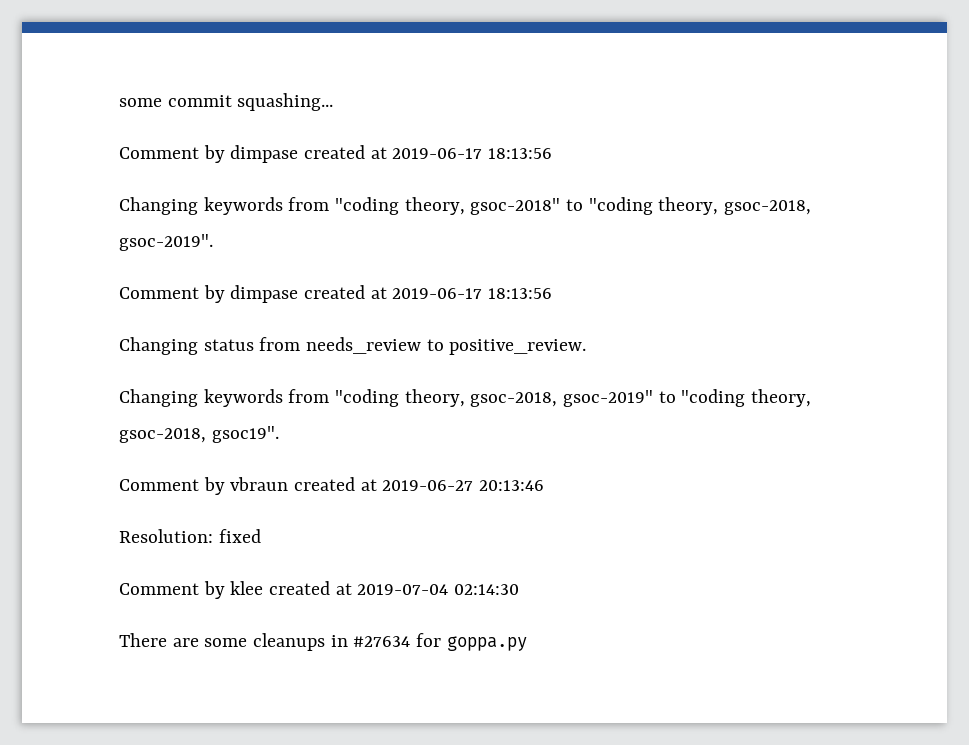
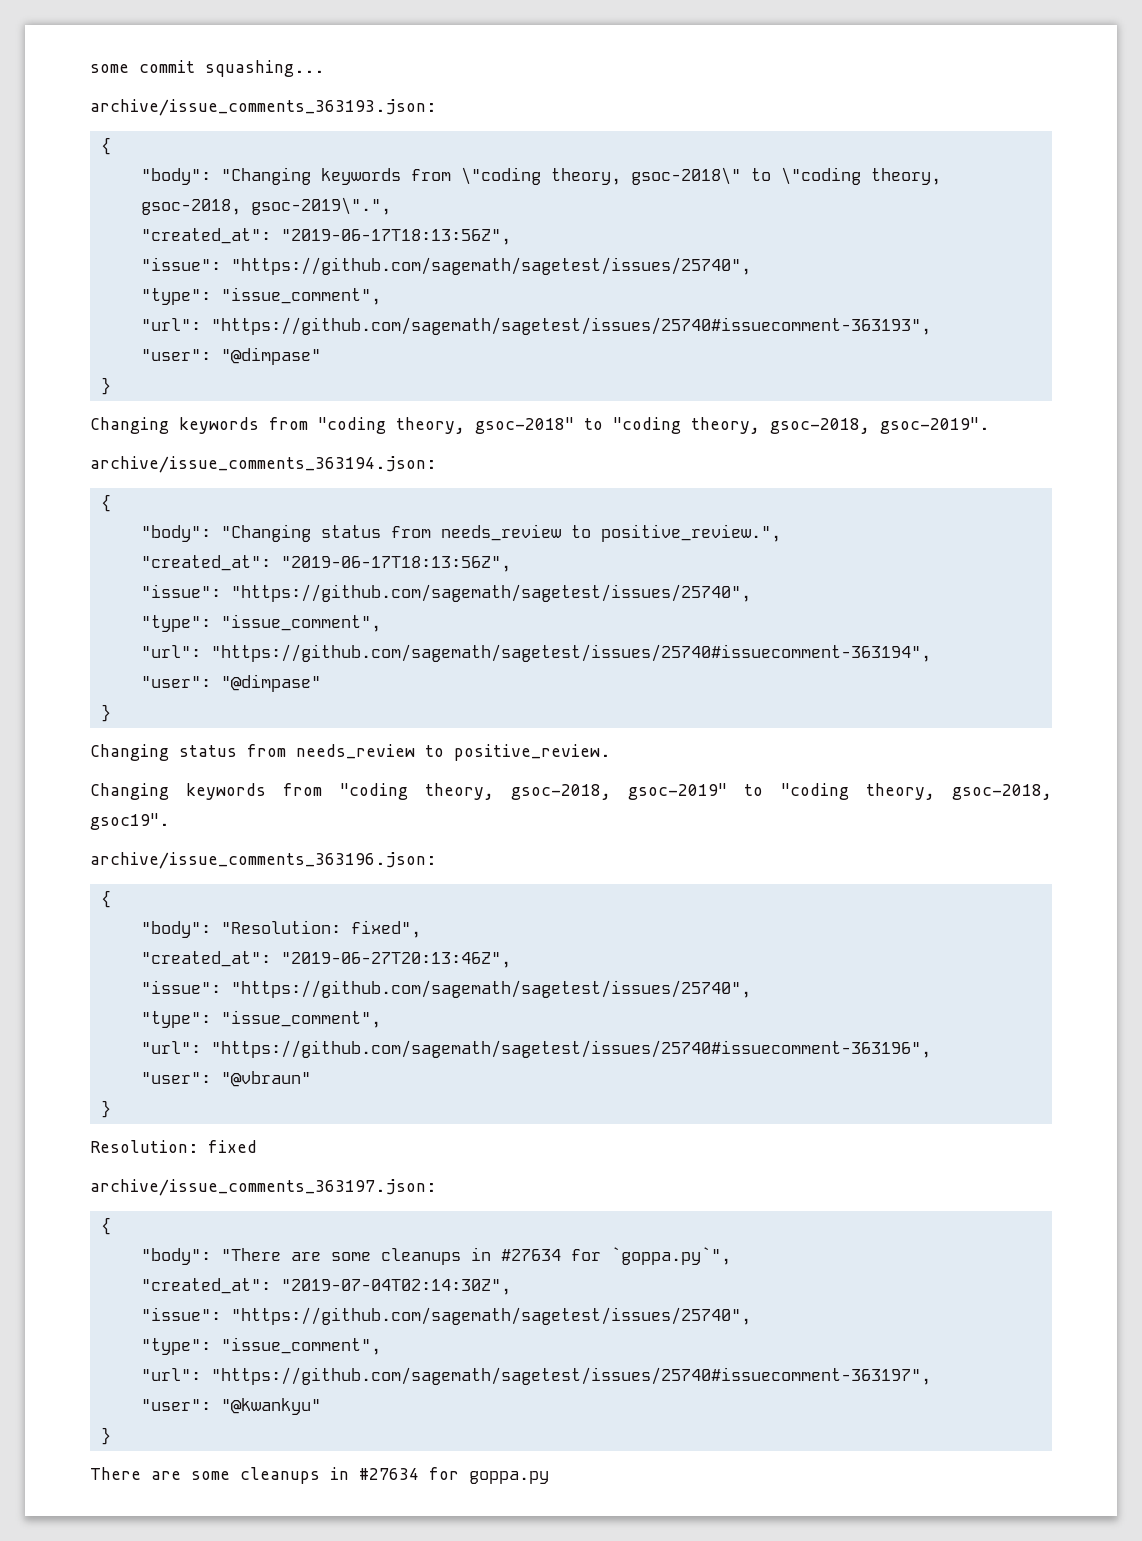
  some commit squashing...
- Comment by dimpase created at 2019-06-17 18:13:56
+ archive/issue_comments_363193.json:
+ {
+ "body": "Changing keywords from \"coding theory, gsoc-2018\" to \"coding theory, gsoc-2018, gsoc-2019\".",
+ "created_at": "2019-06-17T18:13:56Z",
+ "issue": "https://github.com/sagemath/sagetest/issues/25740",
+ "type": "issue_comment",
+ "url": "https://github.com/sagemath/sagetest/issues/25740#issuecomment-363193",
+ "user": "@dimpase"
+ }
  Changing keywords from "coding theory, gsoc-2018" to "coding theory, gsoc-2018, gsoc-2019".
- Comment by dimpase created at 2019-06-17 18:13:56
+ archive/issue_comments_363194.json:
+ {
+ "body": "Changing status from needs_review to positive_review.",
+ "created_at": "2019-06-17T18:13:56Z",
+ "issue": "https://github.com/sagemath/sagetest/issues/25740",
+ "type": "issue_comment",
+ "url": "https://github.com/sagemath/sagetest/issues/25740#issuecomment-363194",
+ "user": "@dimpase"
+ }
- Comment by vbraun created at 2019-06-27 20:13:46
+ archive/issue_comments_363196.json:
+ {
+ "body": "Resolution: fixed",
+ "created_at": "2019-06-27T20:13:46Z",
+ "issue": "https://github.com/sagemath/sagetest/issues/25740",
+ "type": "issue_comment",
+ "url": "https://github.com/sagemath/sagetest/issues/25740#issuecomment-363196",
+ "user": "@vbraun"
+ }
  Resolution: fixed
- Comment by klee created at 2019-07-04 02:14:30
+ archive/issue_comments_363197.json:
+ {
+ "body": "There are some cleanups in #27634 for `goppa.py`",
+ "created_at": "2019-07-04T02:14:30Z",
+ "issue": "https://github.com/sagemath/sagetest/issues/25740",
+ "type": "issue_comment",
+ "url": "https://github.com/sagemath/sagetest/issues/25740#issuecomment-363197",
+ "user": "@kwankyu"
+ }

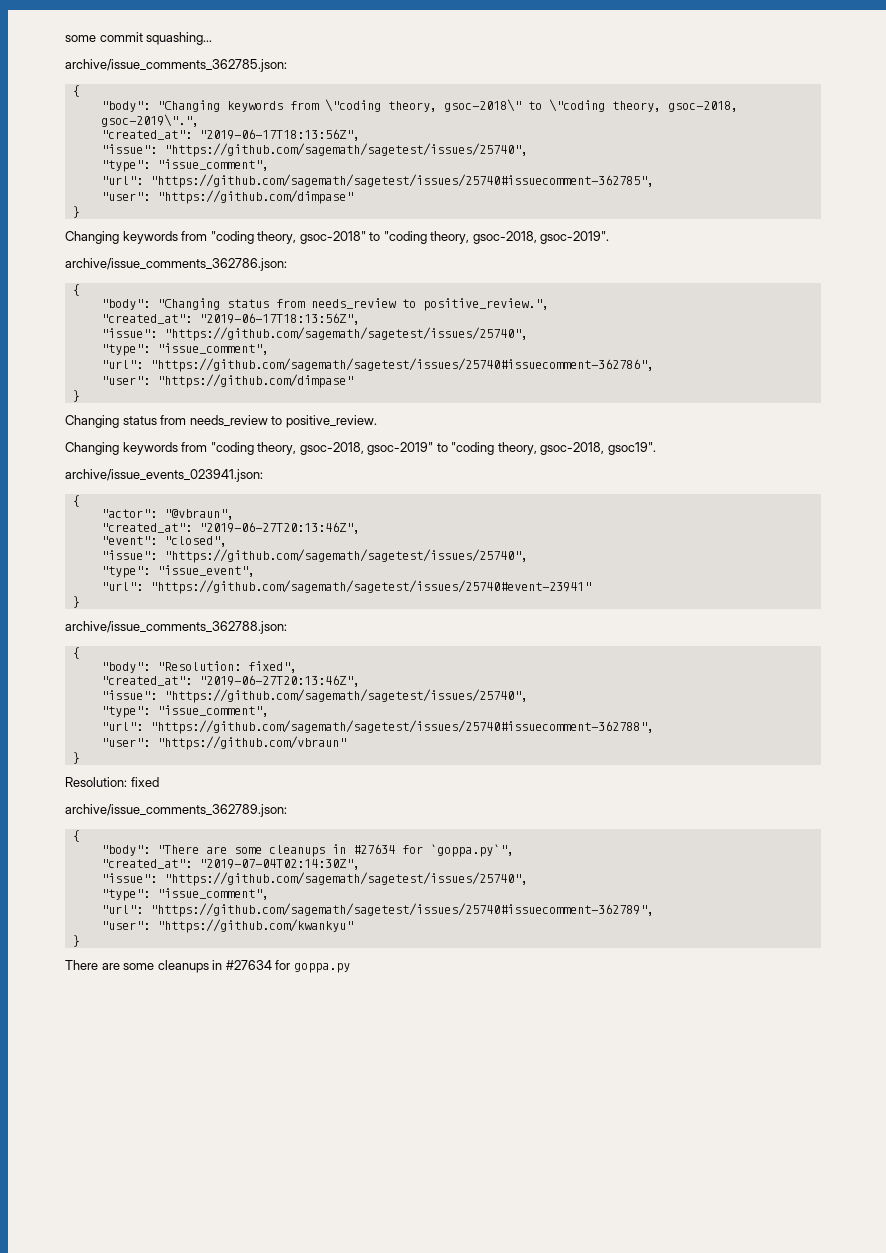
- archive/issue_comments_363193.json:
+ archive/issue_comments_362785.json:
- "url": "https://github.com/sagemath/sagetest/issues/25740#issuecomment-363193",
- "user": "@dimpase"
+ "url": "https://github.com/sagemath/sagetest/issues/25740#issuecomment-362785",
+ "user": "https://github.com/dimpase"
- archive/issue_comments_363194.json:
+ archive/issue_comments_362786.json:
- "url": "https://github.com/sagemath/sagetest/issues/25740#issuecomment-363194",
- "user": "@dimpase"
+ "url": "https://github.com/sagemath/sagetest/issues/25740#issuecomment-362786",
+ "user": "https://github.com/dimpase"
- archive/issue_comments_363196.json:
+ archive/issue_events_023941.json:
+ {
+ "actor": "@vbraun",
+ "created_at": "2019-06-27T20:13:46Z",
+ "event": "closed",
+ "issue": "https://github.com/sagemath/sagetest/issues/25740",
+ "type": "issue_event",
+ "url": "https://github.com/sagemath/sagetest/issues/25740#event-23941"
+ }
+ archive/issue_comments_362788.json:
- "url": "https://github.com/sagemath/sagetest/issues/25740#issuecomment-363196",
- "user": "@vbraun"
+ "url": "https://github.com/sagemath/sagetest/issues/25740#issuecomment-362788",
+ "user": "https://github.com/vbraun"
- archive/issue_comments_363197.json:
+ archive/issue_comments_362789.json:
- "url": "https://github.com/sagemath/sagetest/issues/25740#issuecomment-363197",
- "user": "@kwankyu"
+ "url": "https://github.com/sagemath/sagetest/issues/25740#issuecomment-362789",
+ "user": "https://github.com/kwankyu"

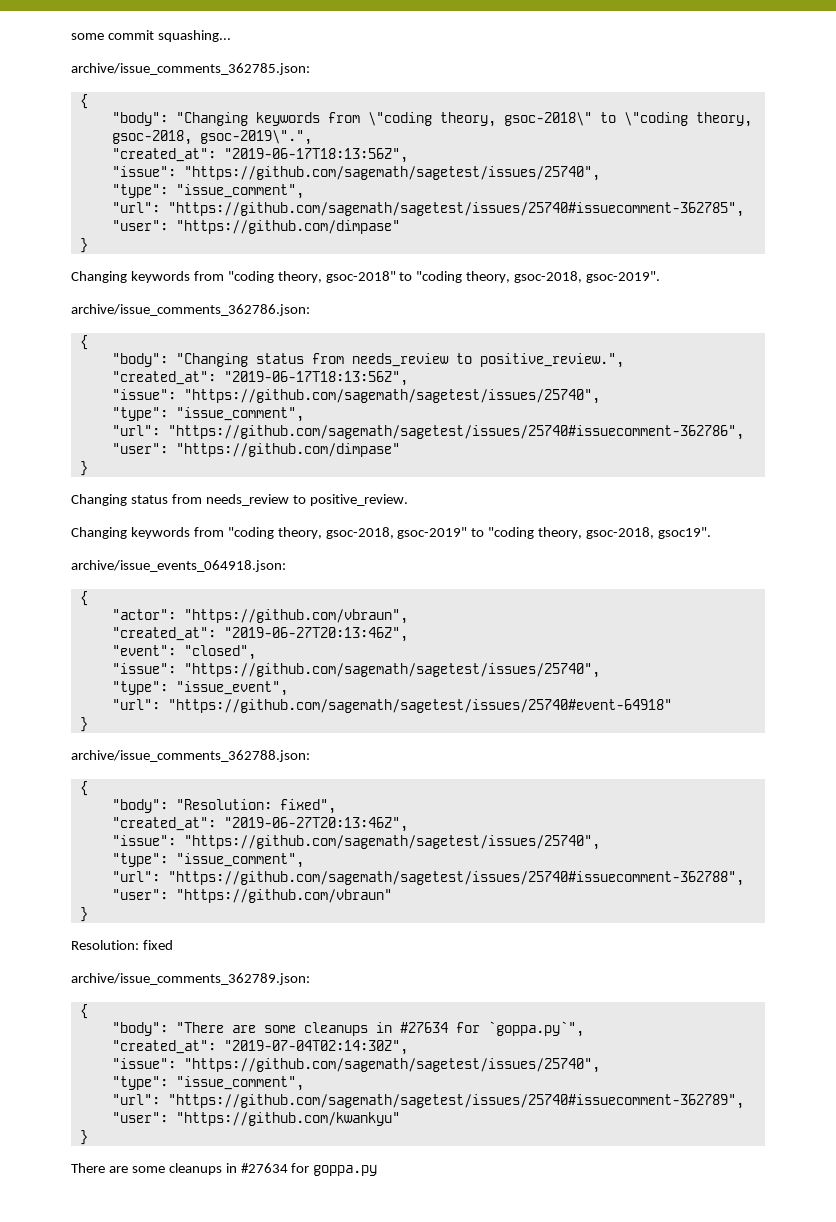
- archive/issue_events_023941.json:
+ archive/issue_events_064918.json:
- "actor": "@vbraun",
+ "actor": "https://github.com/vbraun",
- "url": "https://github.com/sagemath/sagetest/issues/25740#event-23941"
+ "url": "https://github.com/sagemath/sagetest/issues/25740#event-64918"

